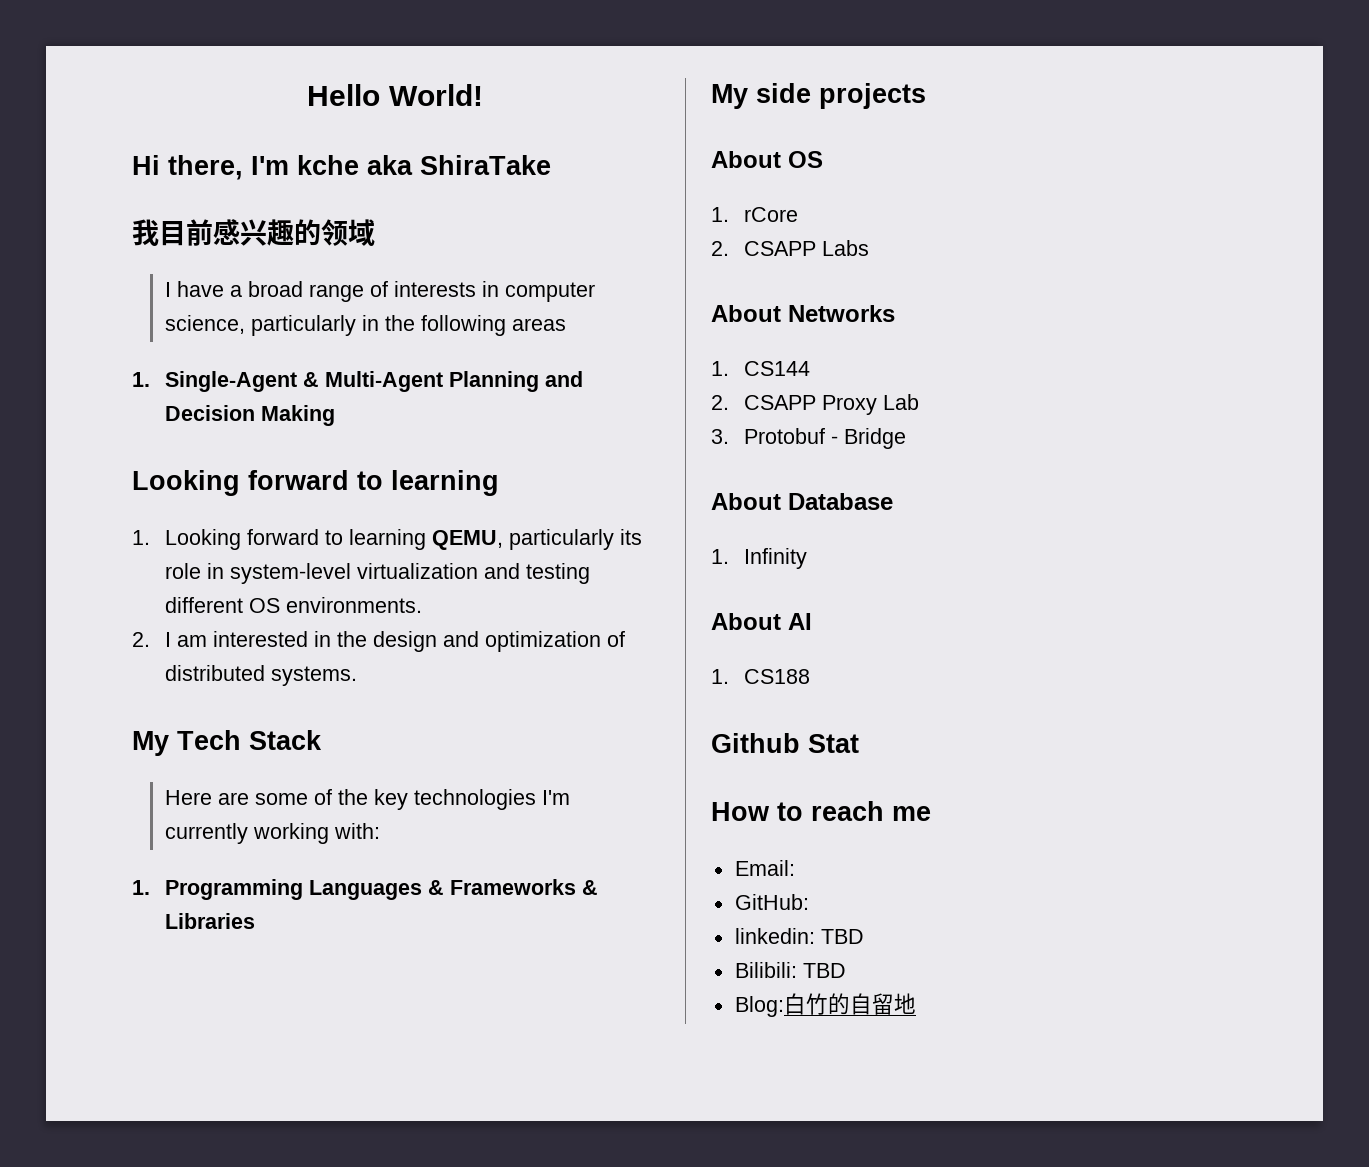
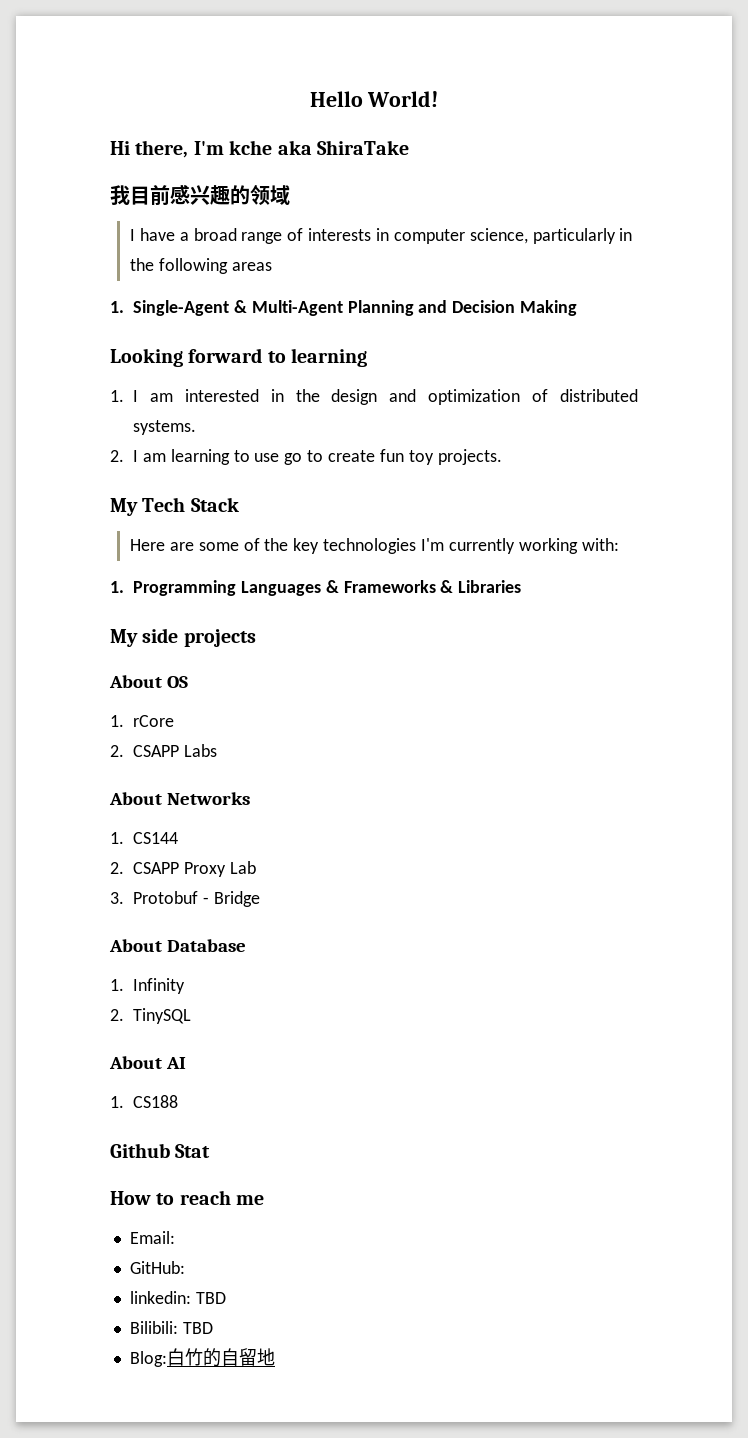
- 1. Looking forward to learning QEMU, particularly its role in system-level virtualization and testing different OS environments.
- 2. I am interested in the design and optimization of distributed systems.
+ 1. I am interested in the design and optimization of distributed systems.
+ 2. I am learning to use go to create fun toy projects.
+ 2. TinySQL

